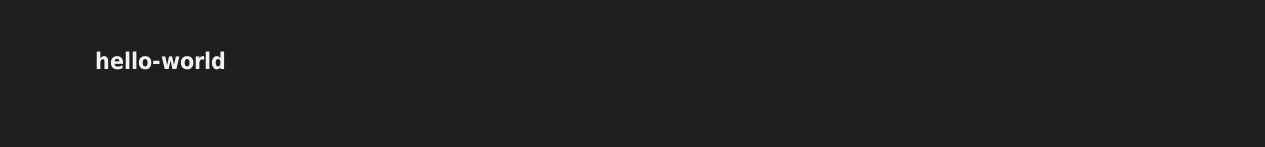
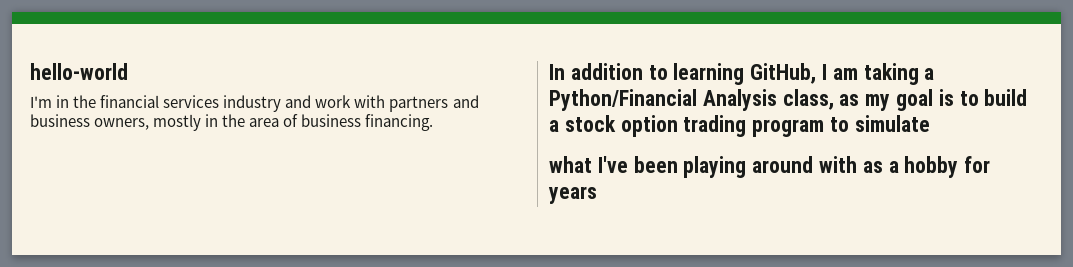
+ I'm in the financial services industry and work with partners and business owners, mostly in the area of business financing.
+ In addition to learning GitHub, I am taking a Python/Financial Analysis class, as my goal is to build a stock option trading program to simulate
+ what I've been playing around with as a hobby for years

